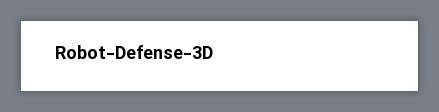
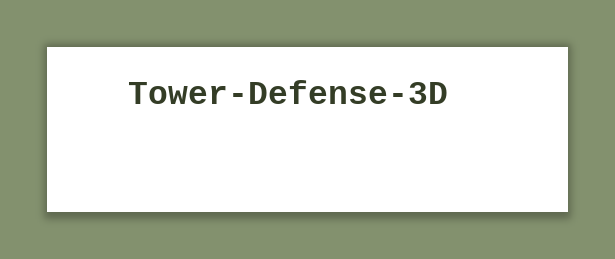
- Robot-Defense-3D
+ Tower-Defense-3D

